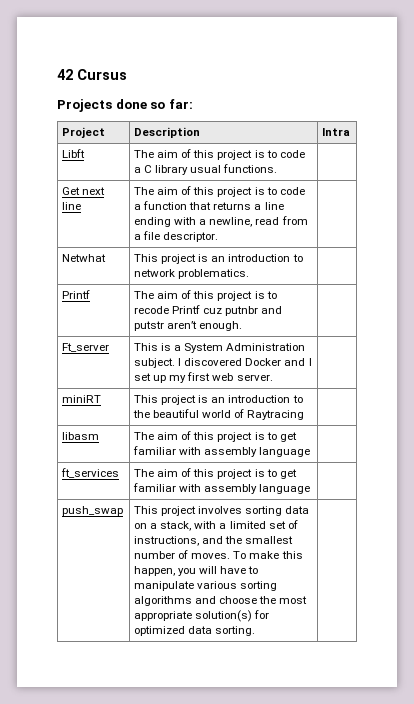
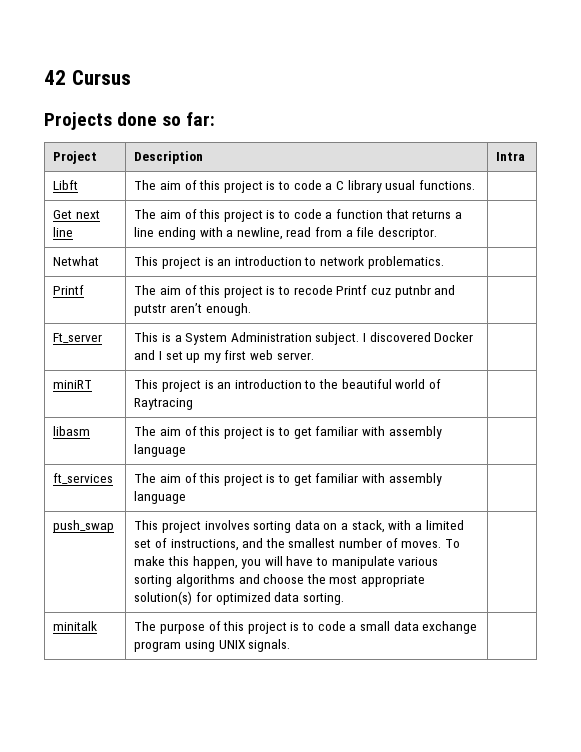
+ minitalk | The purpose of this project is to code a small data exchange program using UNIX signals. |

